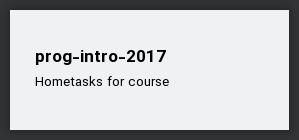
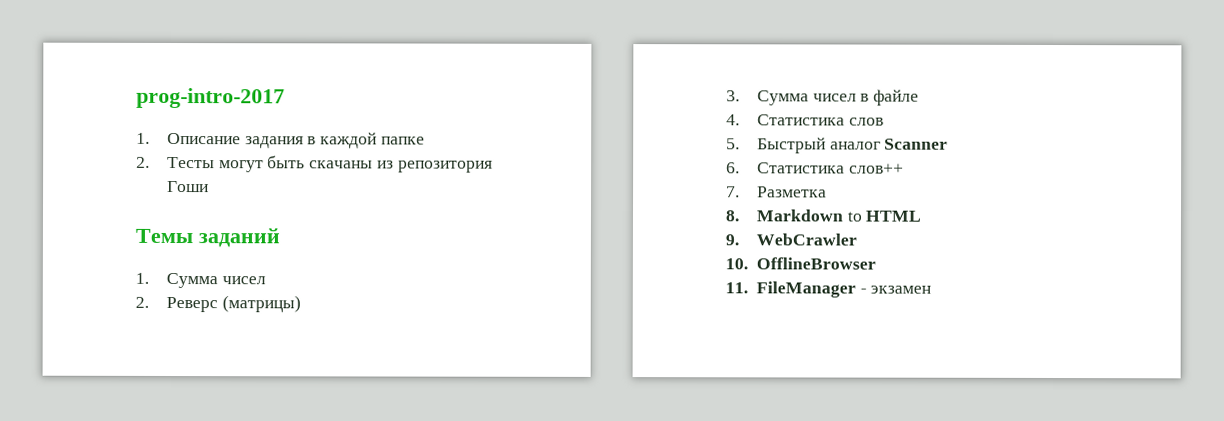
- Hometasks for course
+ 1. Описание задания в каждой папке
+ 2. Тесты могут быть скачаны из репозитория Гоши
+ Темы заданий
+ 1. Сумма чисел
+ 2. Реверс (матрицы)
+ 3. Сумма чисел в файле
+ 4. Статистика слов
+ 5. Быстрый аналог Scanner
+ 6. Статистика слов++
+ 7. Разметка
+ 8. Markdown to HTML
+ 9. WebCrawler
+ 10. OfflineBrowser
+ 11. FileManager - экзамен

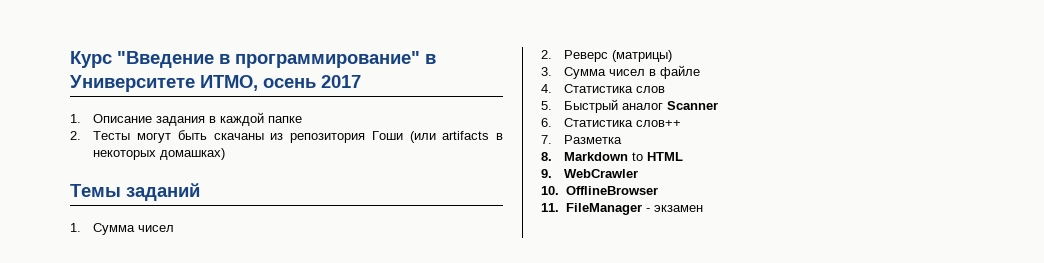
- prog-intro-2017
+ Курс "Введение в программирование" в Университете ИТМО, осень 2017
- 2. Тесты могут быть скачаны из репозитория Гоши
+ 2. Тесты могут быть скачаны из репозитория Гоши (или artifacts в некоторых домашках)

